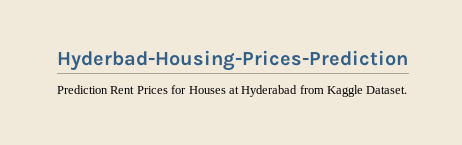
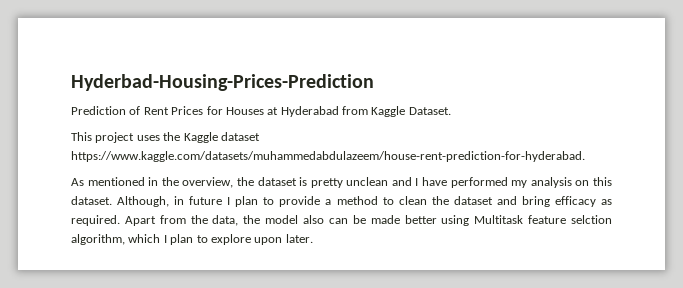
- Prediction Rent Prices for Houses at Hyderabad from Kaggle Dataset.
+ Prediction of Rent Prices for Houses at Hyderabad from Kaggle Dataset.
+ This project uses the Kaggle dataset https://www.kaggle.com/datasets/muhammedabdulazeem/house-rent-prediction-for-hyderabad.
+ As mentioned in the overview, the dataset is pretty unclean and I have performed my analysis on this dataset. Although, in future I plan to provide a method to clean the dataset and bring efficacy as required. Apart from the data, the model also can be made better using Multitask feature selction algorithm, which I plan to explore upon later.

